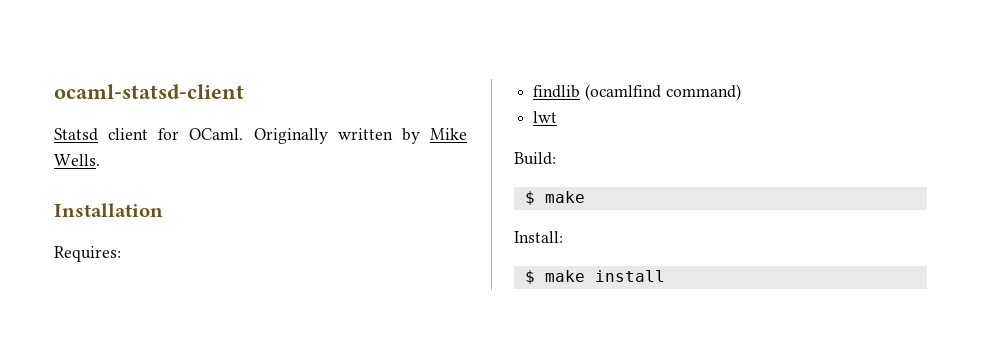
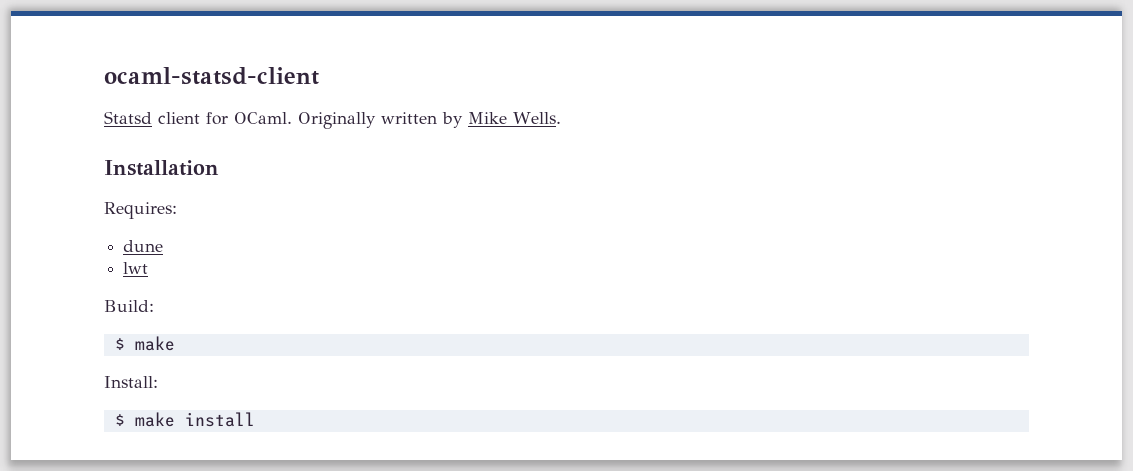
- findlib (ocamlfind command)
+ dune

